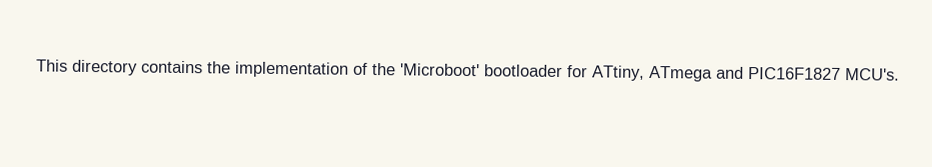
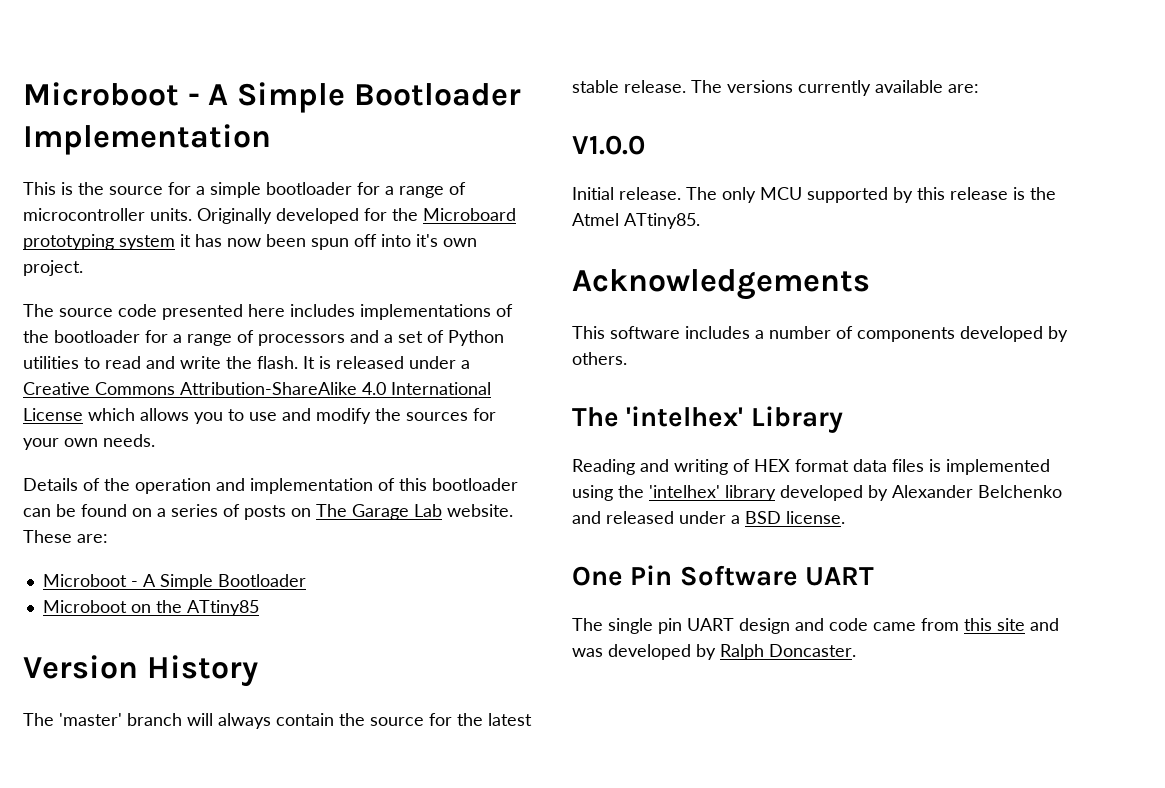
- This directory contains the implementation of the 'Microboot' bootloader for ATtiny, ATmega and PIC16F1827 MCU's.
+ Microboot - A Simple Bootloader Implementation
+ This is the source for a simple bootloader for a range of microcontroller units. Originally developed for the Microboard prototyping system it has now been spun off into it's own project.
+ The source code presented here includes implementations of the bootloader for a range of processors and a set of Python utilities to read and write the flash. It is released under a Creative Commons Attribution-ShareAlike 4.0 International License which allows you to use and modify the sources for your own needs.
+ Details of the operation and implementation of this bootloader can be found on a series of posts on The Garage Lab website. These are:
+ Microboot - A Simple Bootloader
+ Microboot on the ATtiny85
+ Version History
+ The 'master' branch will always contain the source for the latest stable release. The versions currently available are:
+ V1.0.0
+ Initial release. The only MCU supported by this release is the Atmel ATtiny85.
+ Acknowledgements
+ This software includes a number of components developed by others.
+ The 'intelhex' Library
+ Reading and writing of HEX format data files is implemented using the 'intelhex' library developed by Alexander Belchenko and released under a BSD license.
+ One Pin Software UART
+ The single pin UART design and code came from this site and was developed by Ralph Doncaster.

